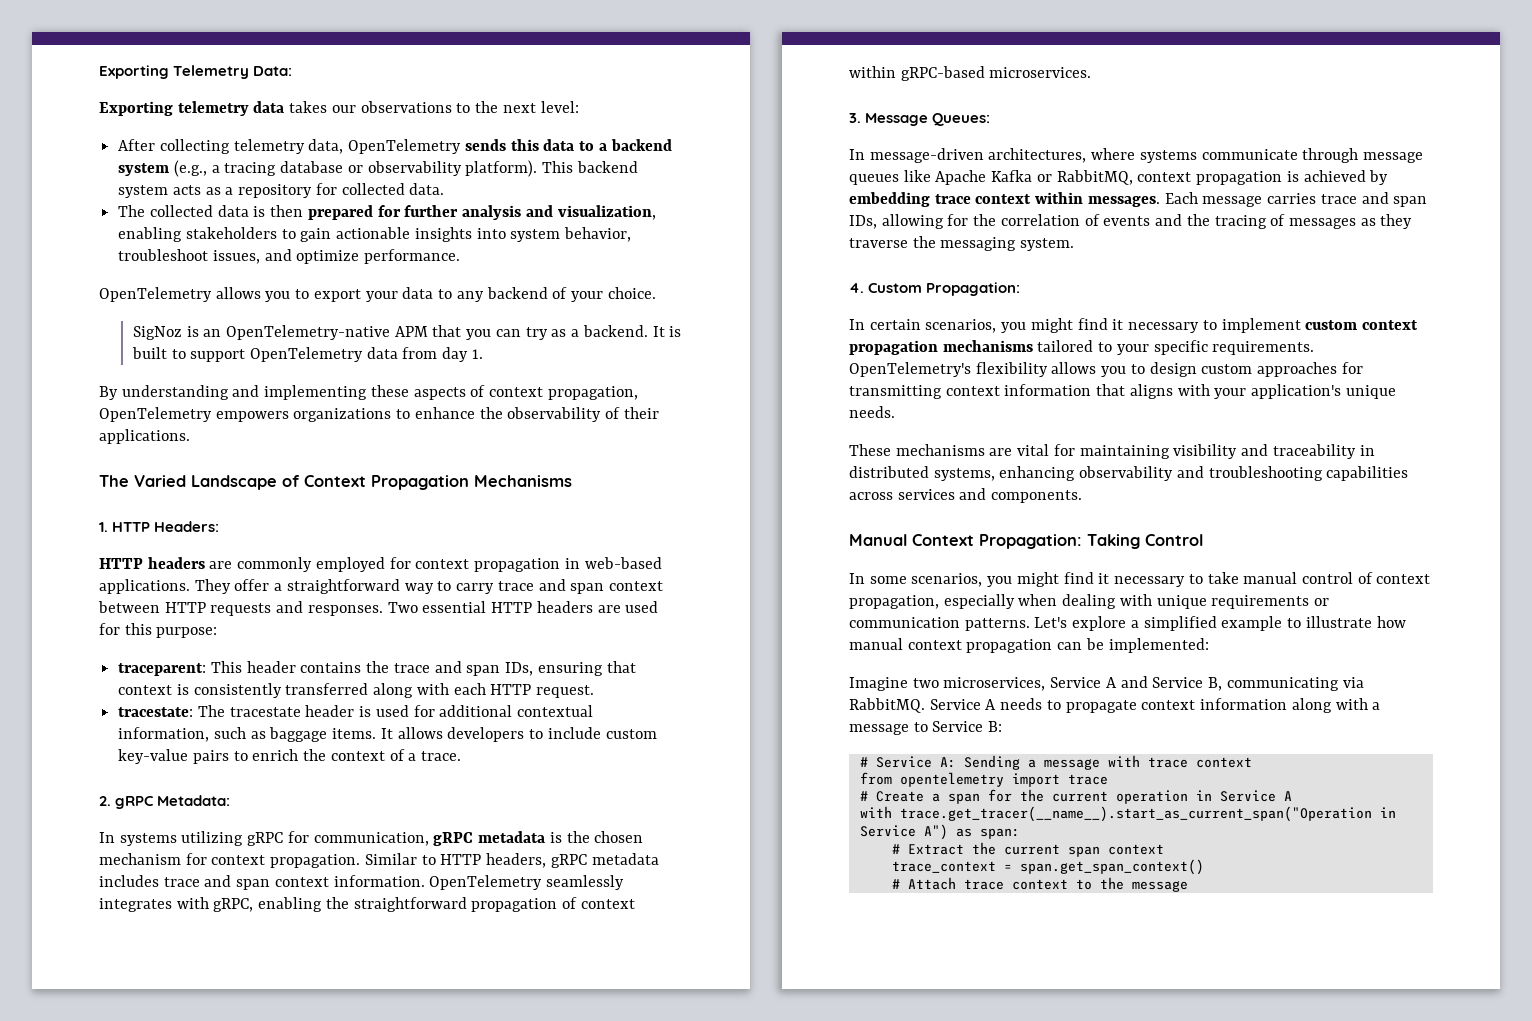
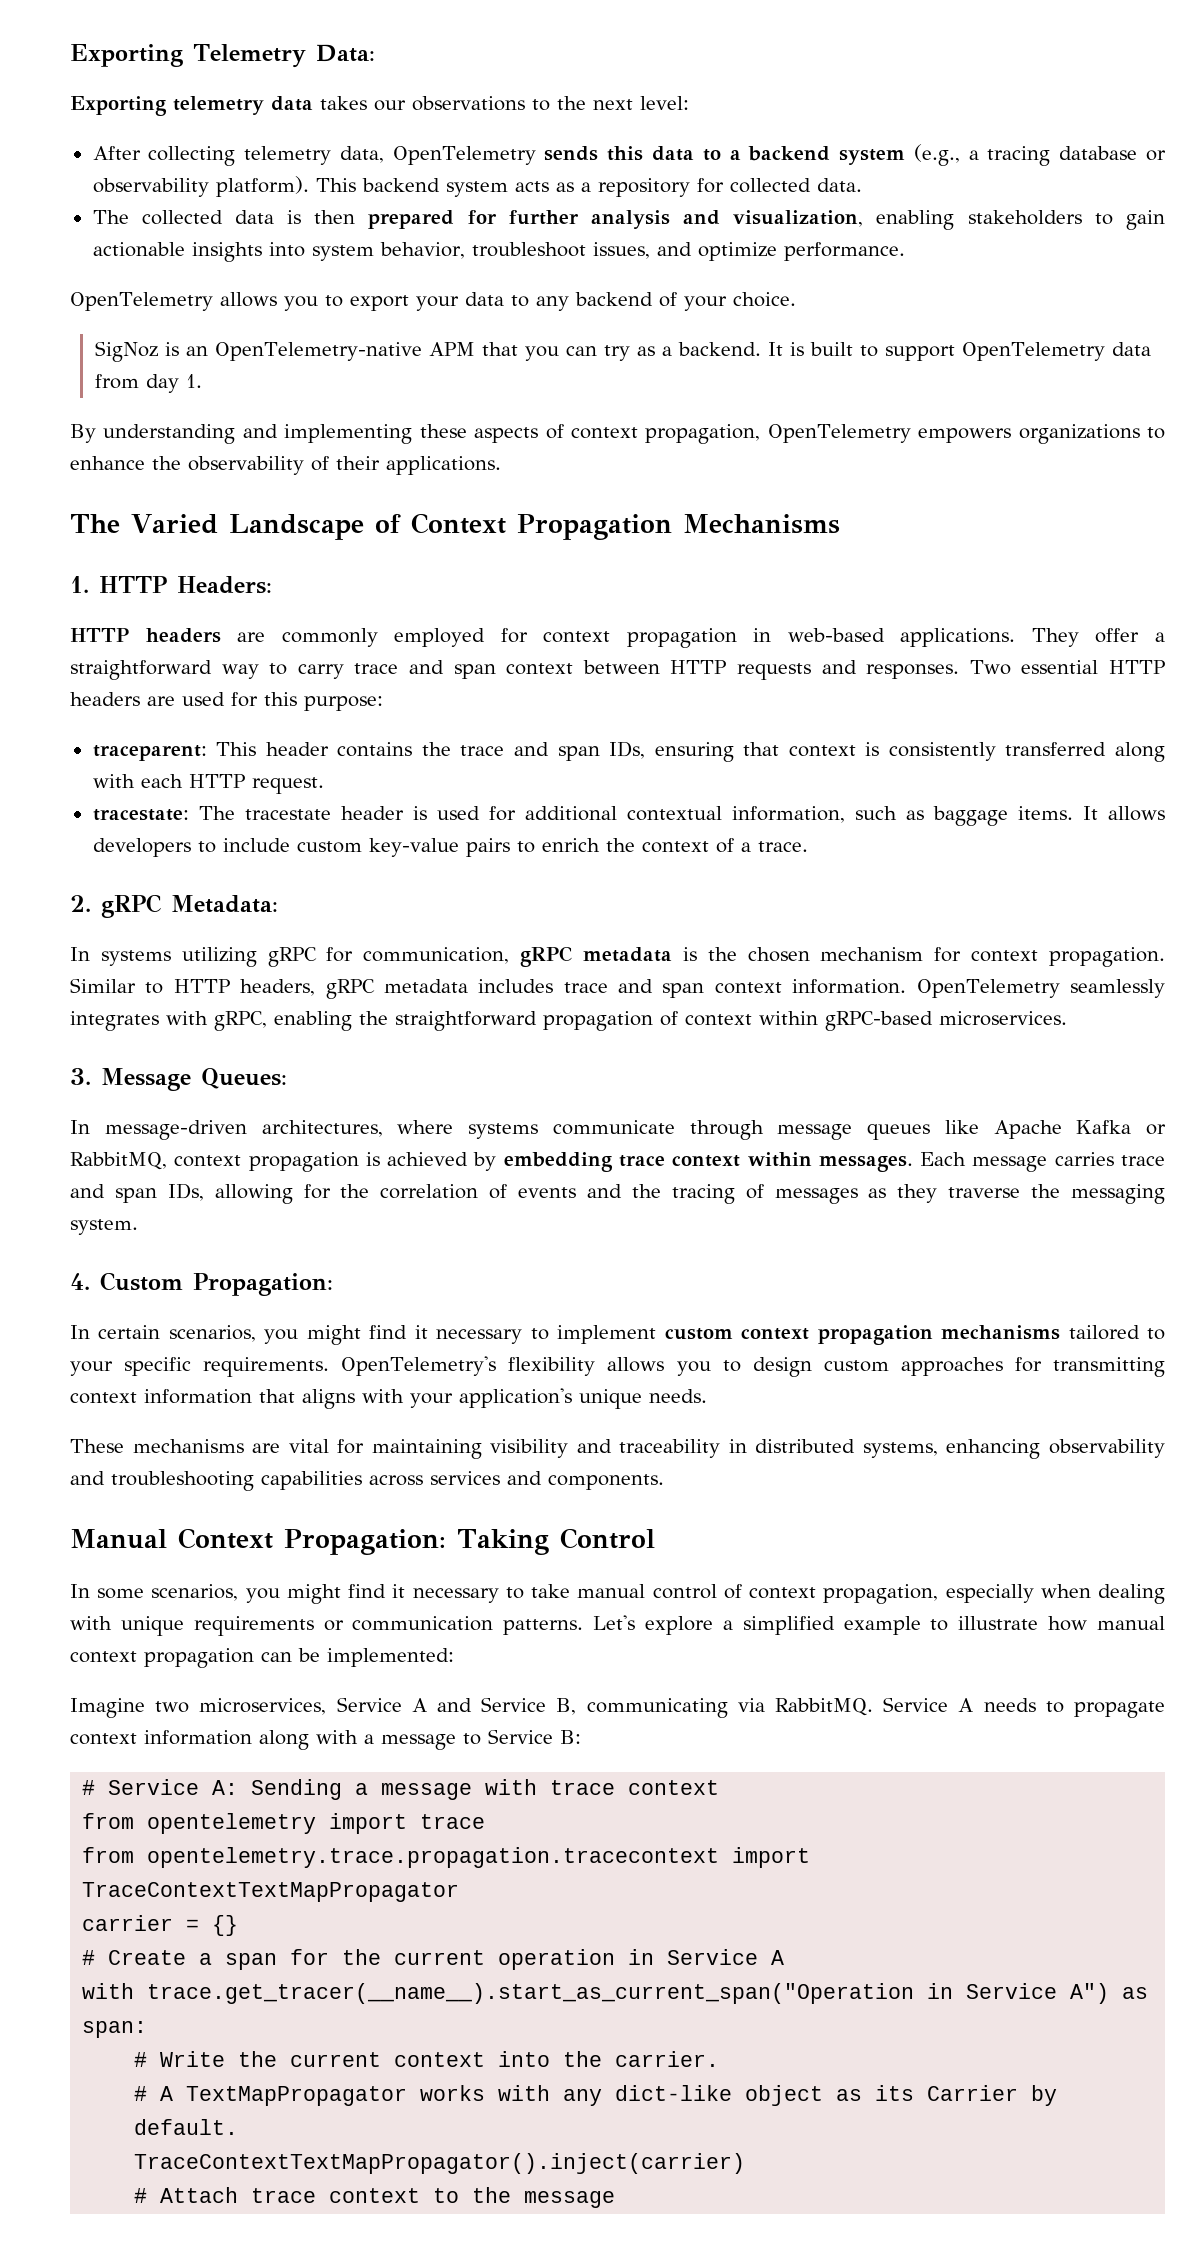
+ from opentelemetry.trace.propagation.tracecontext import TraceContextTextMapPropagator
+ carrier = {}
- # Extract the current span context
- trace_context = span.get_span_context()
+ # Write the current context into the carrier.
+ # A TextMapPropagator works with any dict-like object as its Carrier by default.
+ TraceContextTextMapPropagator().inject(carrier)

